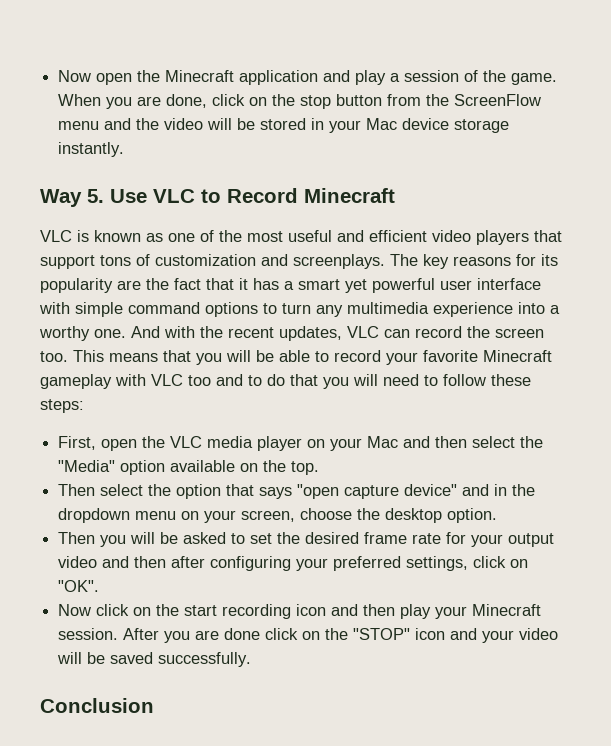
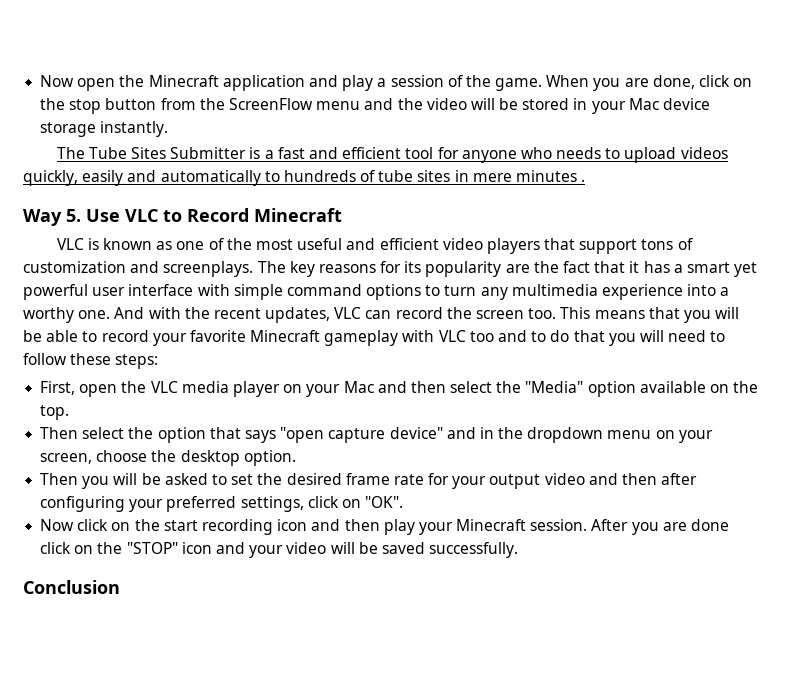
+ The Tube Sites Submitter is a fast and efficient tool for anyone who needs to upload videos quickly, easily and automatically to hundreds of tube sites in mere minutes .

